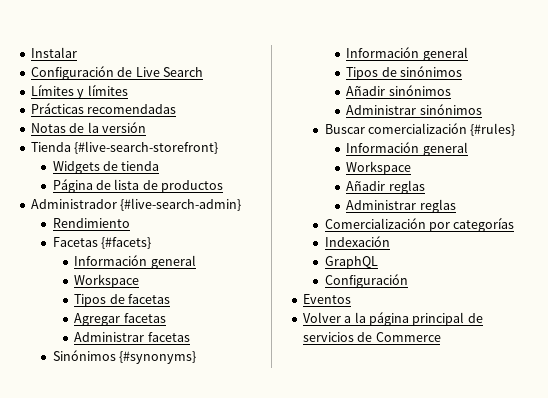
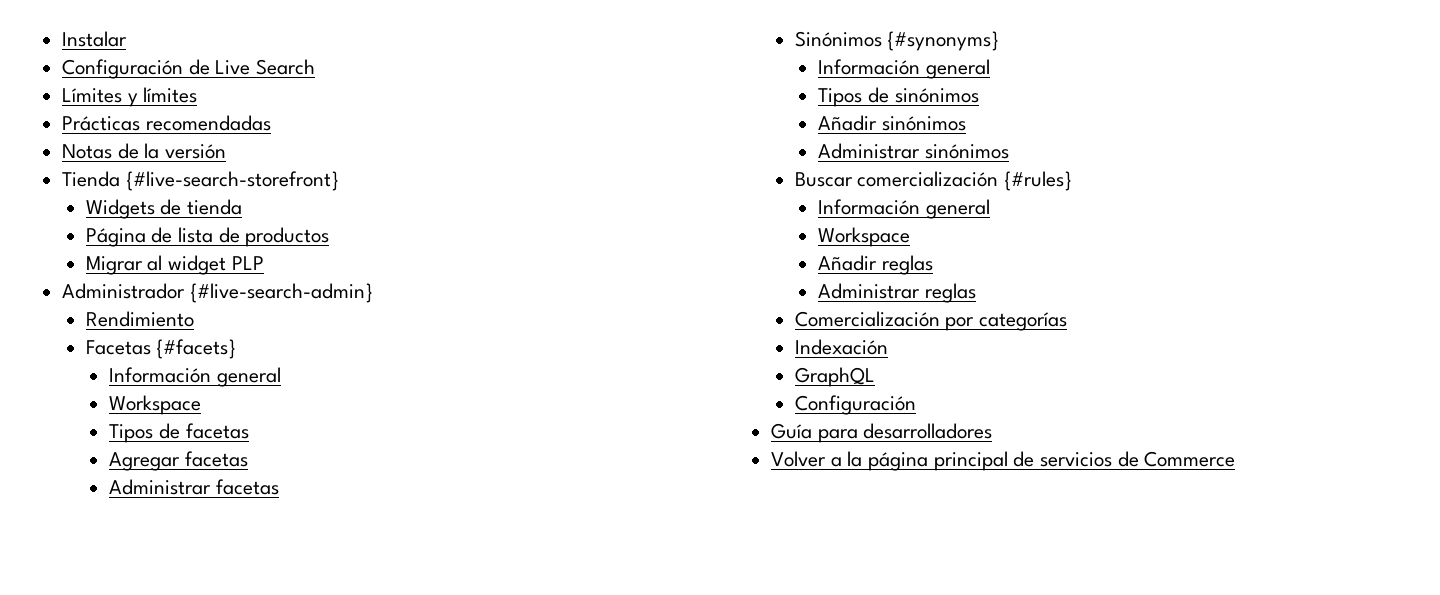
+ Migrar al widget PLP
- Eventos
+ Guía para desarrolladores

